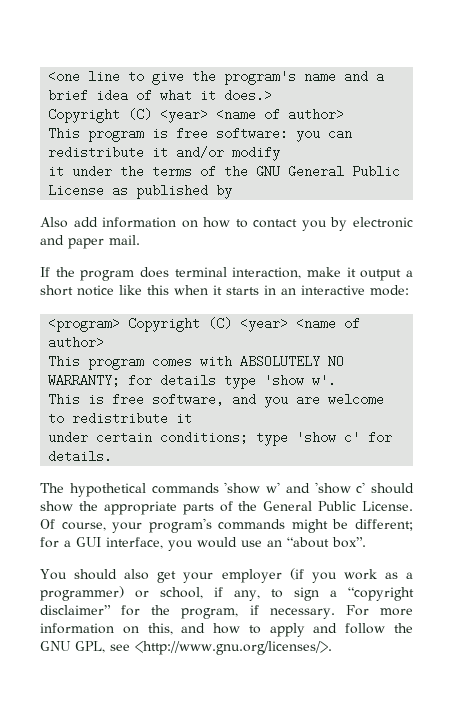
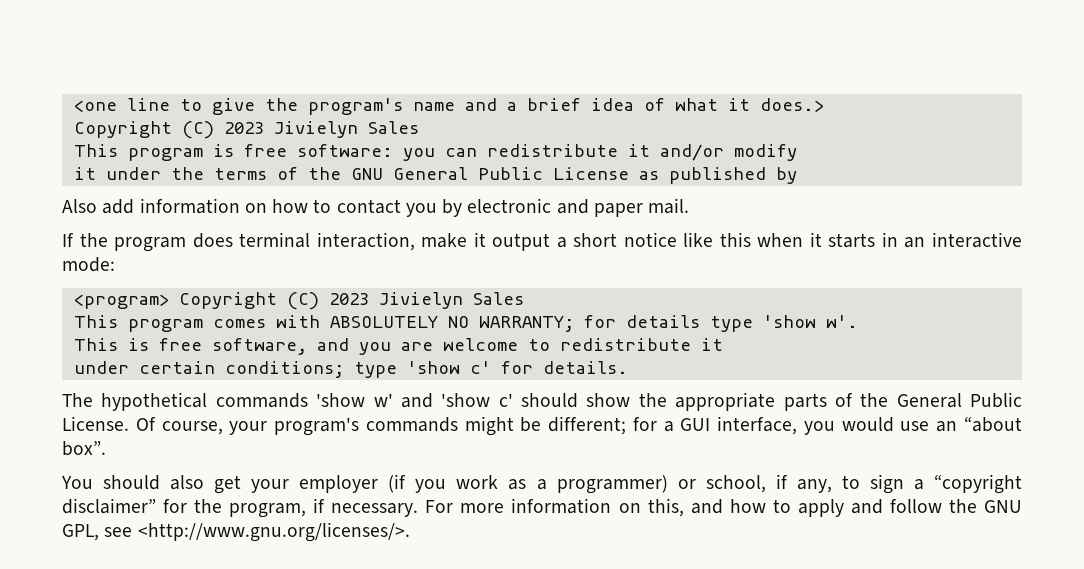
  <one line to give the program's name and a brief idea of what it does.>
- Copyright (C) <year> <name of author>
+ Copyright (C) 2023 Jivielyn Sales
- <program> Copyright (C) <year> <name of author>
+ <program> Copyright (C) 2023 Jivielyn Sales

